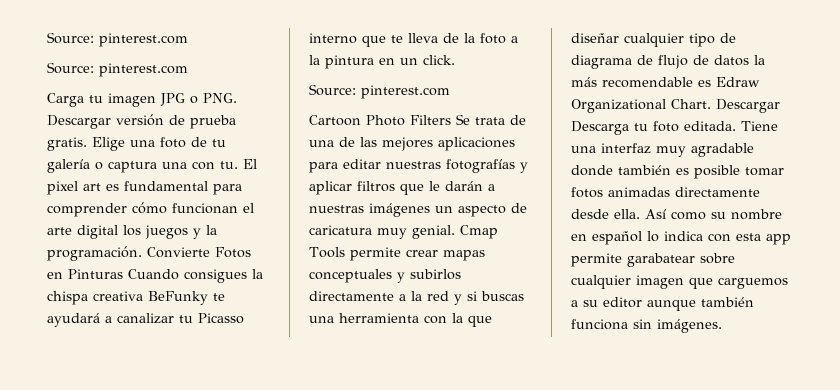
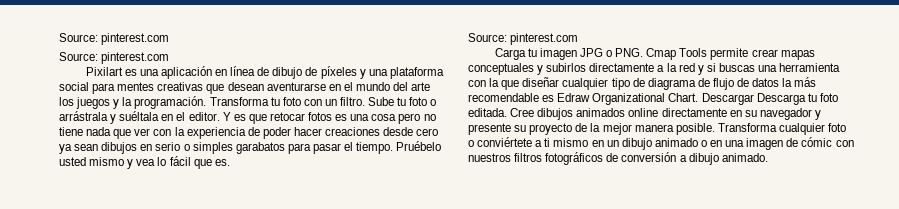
+ Pixilart es una aplicación en línea de dibujo de píxeles y una plataforma social para mentes creativas que desean aventurarse en el mundo del arte los juegos y la programación. Transforma tu foto con un filtro. Sube tu foto o arrástrala y suéltala en el editor. Y es que retocar fotos es una cosa pero no tiene nada que ver con la experiencia de poder hacer creaciones desde cero ya sean dibujos en serio o simples garabatos para pasar el tiempo. Pruébelo usted mismo y vea lo fácil que es.
+ Source: pinterest.com
- Carga tu imagen JPG o PNG. Descargar versión de prueba gratis. Elige una foto de tu galería o captura una con tu. El pixel art es fundamental para comprender cómo funcionan el arte digital los juegos y la programación. Convierte Fotos en Pinturas Cuando consigues la chispa creativa BeFunky te ayudará a canalizar tu Picasso interno que te lleva de la foto a la pintura en un click.
- Source: pinterest.com
- Cartoon Photo Filters Se trata de una de las mejores aplicaciones para editar nuestras fotografías y aplicar filtros que le darán a nuestras imágenes un aspecto de caricatura muy genial. Cmap Tools permite crear mapas conceptuales y subirlos directamente a la red y si buscas una herramienta con la que diseñar cualquier tipo de diagrama de flujo de datos la más recomendable es Edraw Organizational Chart.
+ Carga tu imagen JPG o PNG. Cmap Tools permite crear mapas conceptuales y subirlos directamente a la red y si buscas una herramienta con la que diseñar cualquier tipo de diagrama de flujo de datos la más recomendable es Edraw Organizational Chart.
- Tiene una interfaz muy agradable donde también es posible tomar fotos animadas directamente desde ella. Así como su nombre en español lo indica con esta app permite garabatear sobre cualquier imagen que carguemos a su editor aunque también funciona sin imágenes.
+ Cree dibujos animados online directamente en su navegador y presente su proyecto de la mejor manera posible. Transforma cualquier foto o conviértete a ti mismo en un dibujo animado o en una imagen de cómic con nuestros filtros fotográficos de conversión a dibujo animado.

